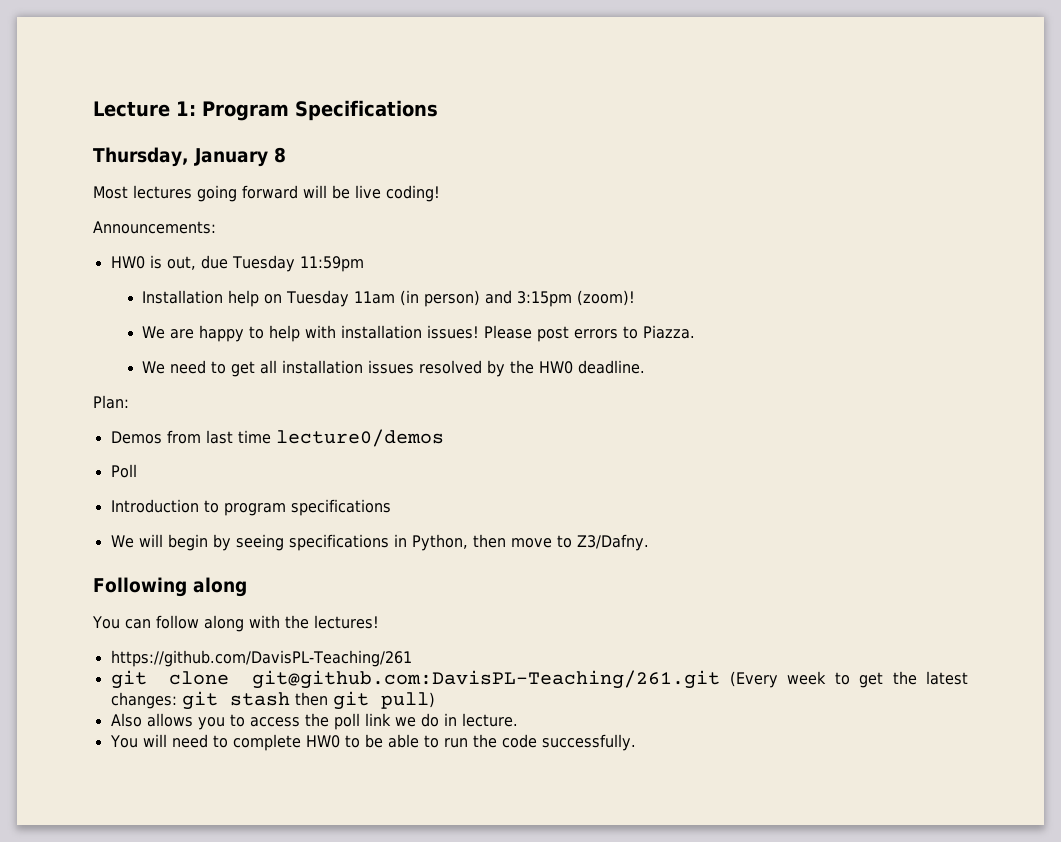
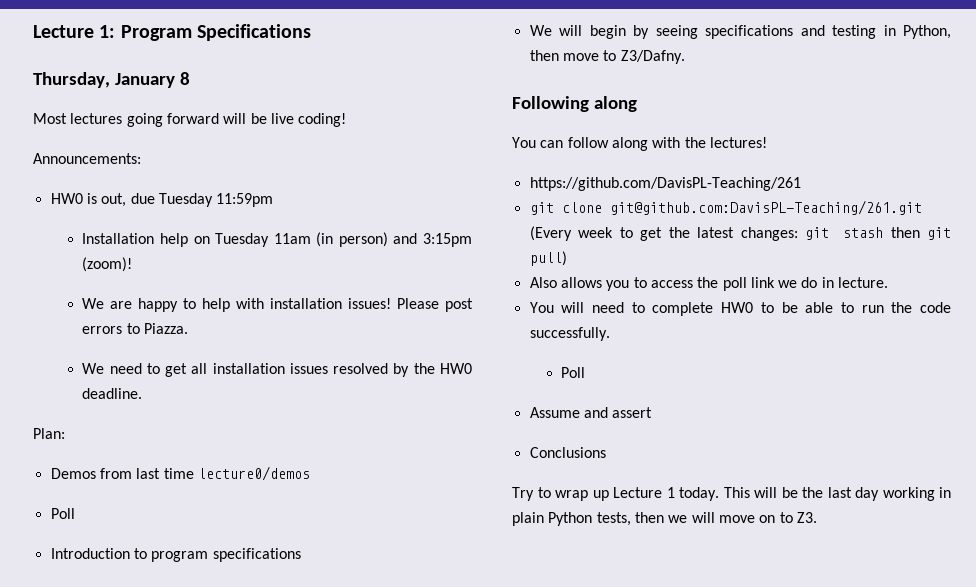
- We will begin by seeing specifications in Python, then move to Z3/Dafny.
+ We will begin by seeing specifications and testing in Python, then move to Z3/Dafny.
  You will need to complete HW0 to be able to run the code successfully.
+ Poll
+ Assume and assert
+ Conclusions
+ Try to wrap up Lecture 1 today. This will be the last day working in plain Python tests, then we will move on to Z3.

